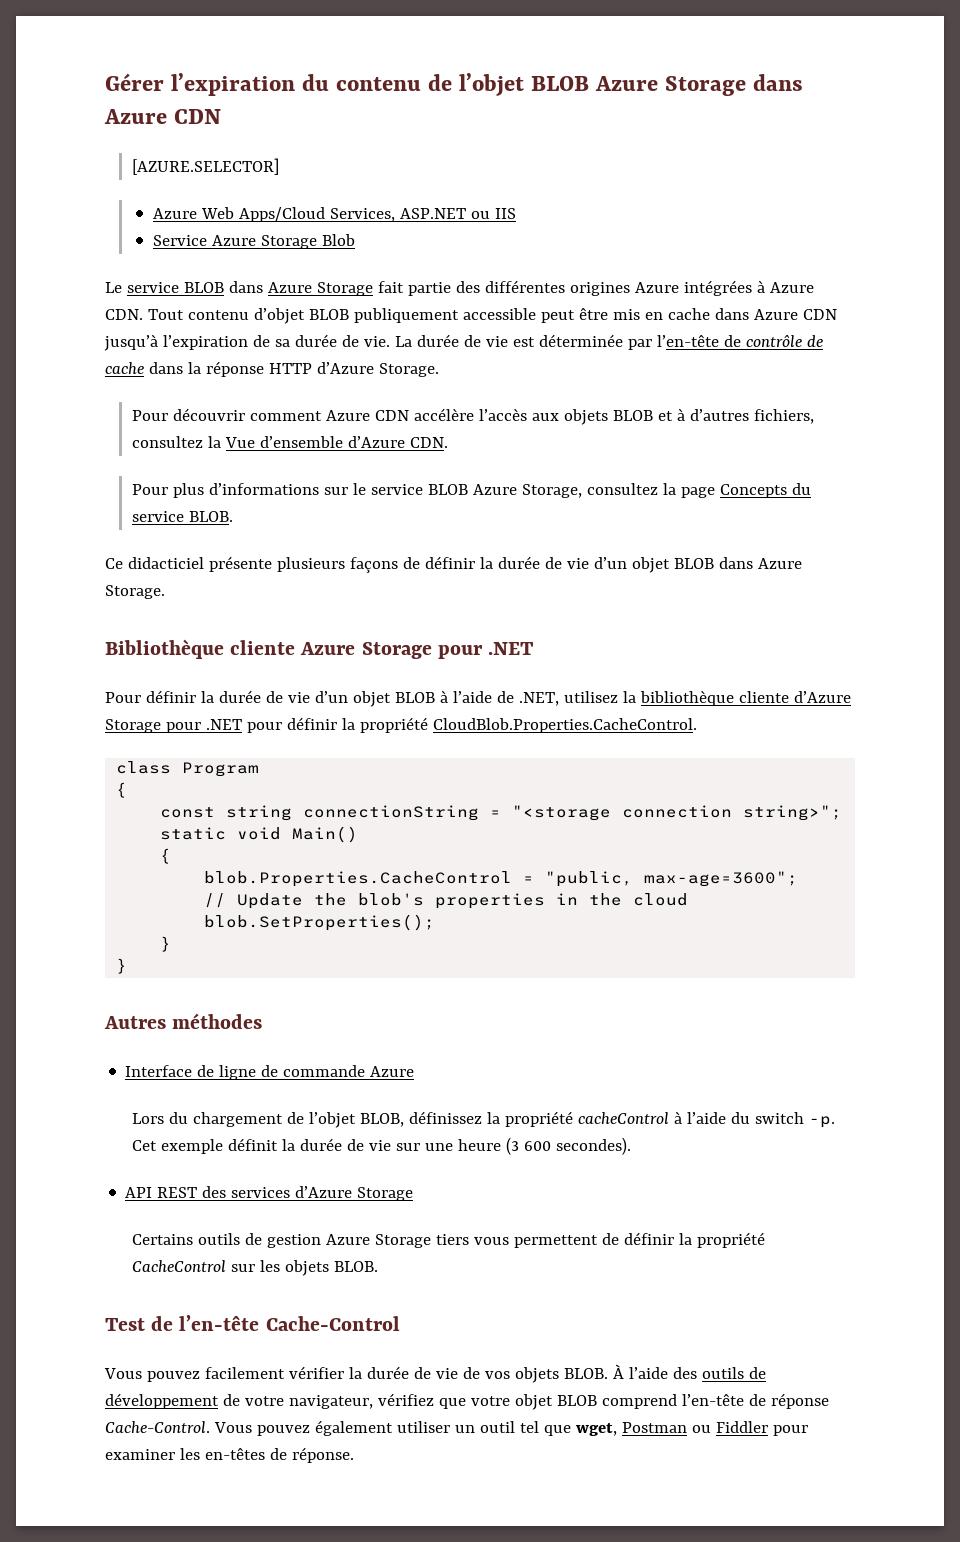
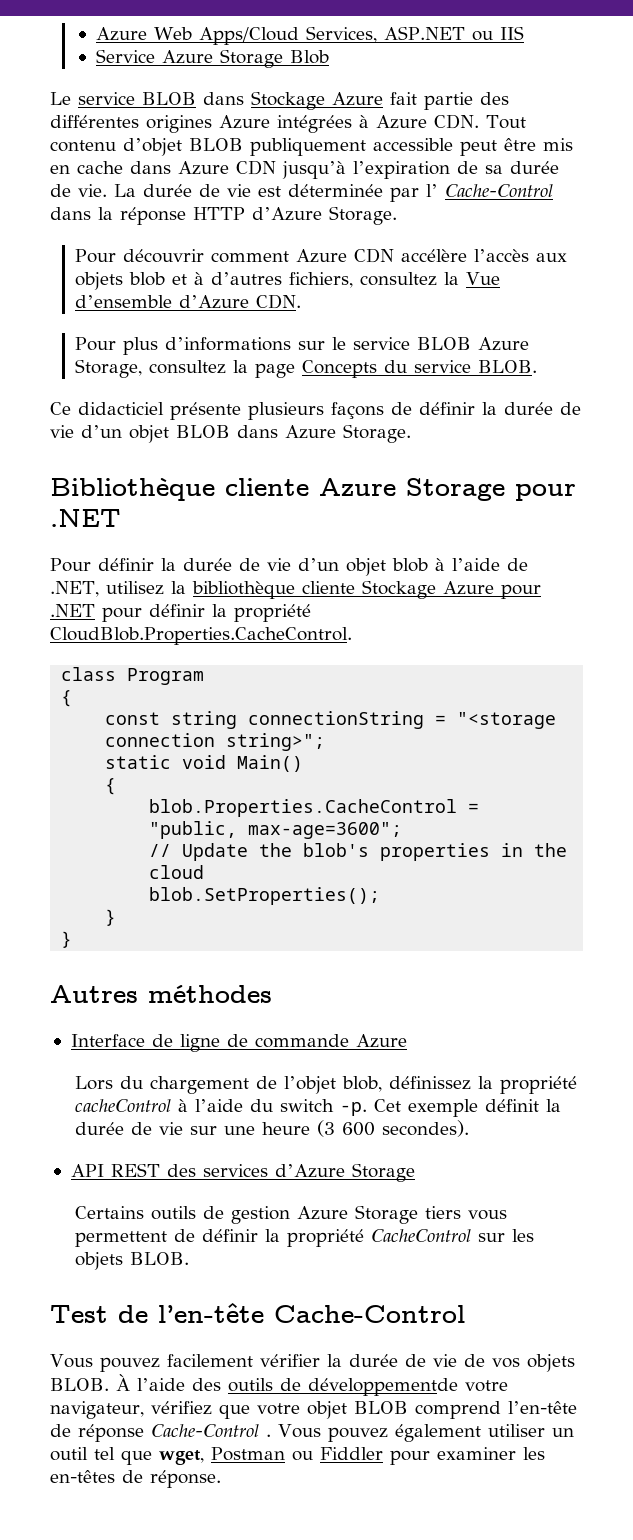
- Gérer l’expiration du contenu de l’objet BLOB Azure Storage dans Azure CDN
- [AZURE.SELECTOR]
- Le service BLOB dans Azure Storage fait partie des différentes origines Azure intégrées à Azure CDN. Tout contenu d’objet BLOB publiquement accessible peut être mis en cache dans Azure CDN jusqu’à l’expiration de sa durée de vie.
+ Le service BLOB dans Stockage Azure fait partie des différentes origines Azure intégrées à Azure CDN. Tout contenu d’objet BLOB publiquement accessible peut être mis en cache dans Azure CDN jusqu’à l’expiration de sa durée de vie.
- La durée de vie est déterminée par l’en-tête de contrôle de cache dans la réponse HTTP d’Azure Storage.
+ La durée de vie est déterminée par l’ Cache-Control dans la réponse HTTP d’Azure Storage.
- Pour découvrir comment Azure CDN accélère l’accès aux objets BLOB et à d’autres fichiers, consultez la Vue d’ensemble d’Azure CDN.
+ Pour découvrir comment Azure CDN accélère l’accès aux objets blob et à d’autres fichiers, consultez la Vue d’ensemble d’Azure CDN.
- Pour définir la durée de vie d’un objet BLOB à l’aide de .NET, utilisez la bibliothèque cliente d’Azure Storage pour .NET pour définir la propriété CloudBlob.Properties.CacheControl.
+ Pour définir la durée de vie d’un objet blob à l’aide de .NET, utilisez la bibliothèque cliente Stockage Azure pour .NET pour définir la propriété CloudBlob.Properties.CacheControl.
- Lors du chargement de l’objet BLOB, définissez la propriété cacheControl à l’aide du switch -p.
+ Lors du chargement de l’objet blob, définissez la propriété cacheControl à l’aide du switch -p.
- À l’aide des outils de développement de votre navigateur, vérifiez que votre objet BLOB comprend l’en-tête de réponse Cache-Control.
+ À l’aide des outils de développementde votre navigateur, vérifiez que votre objet BLOB comprend l’en-tête de réponse Cache-Control .

